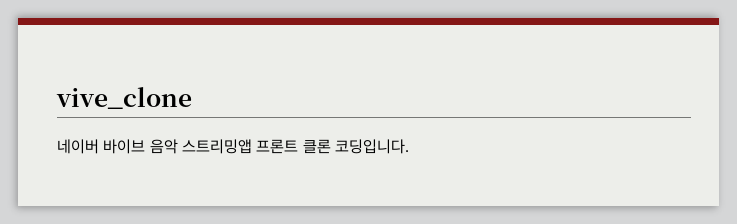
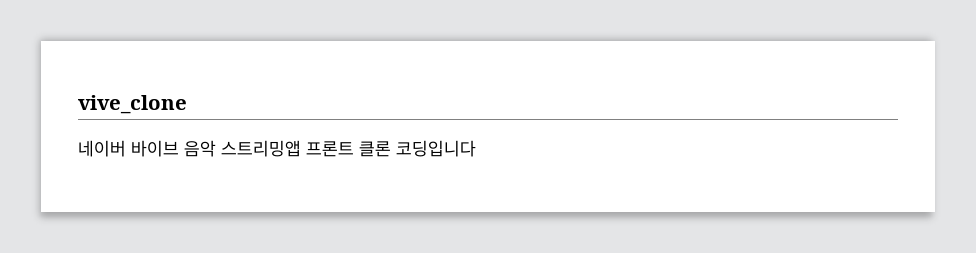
- 네이버 바이브 음악 스트리밍앱 프론트 클론 코딩입니다.
+ 네이버 바이브 음악 스트리밍앱 프론트 클론 코딩입니다

